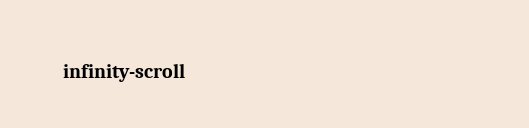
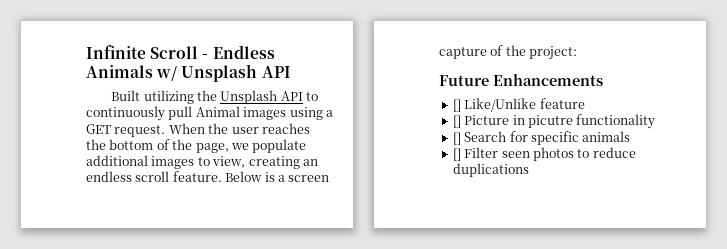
- infinity-scroll
+ Infinite Scroll - Endless Animals w/ Unsplash API
+ Built utilizing the Unsplash API to continuously pull Animal images using a GET request. When the user reaches the bottom of the page, we populate additional images to view, creating an endless scroll feature. Below is a screen capture of the project:
+ Future Enhancements
+ [] Like/Unlike feature
+ [] Picture in picutre functionality
+ [] Search for specific animals
+ [] Filter seen photos to reduce duplications

